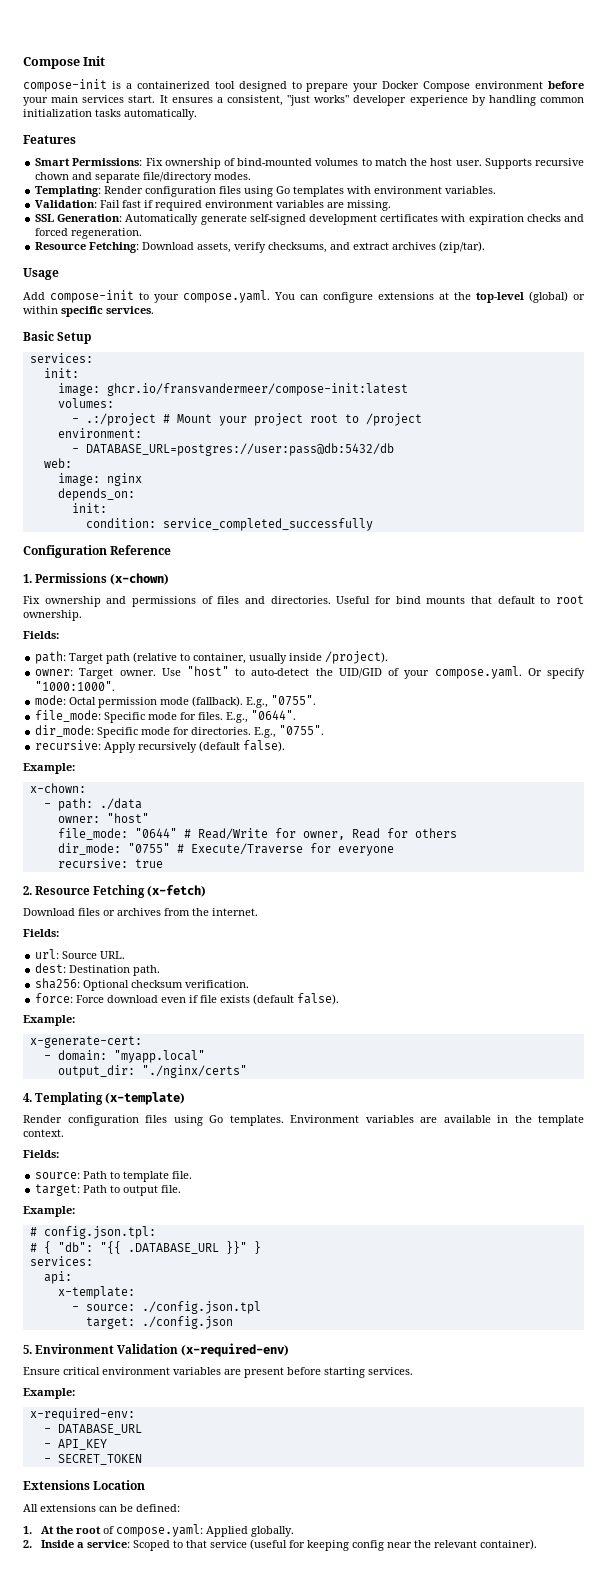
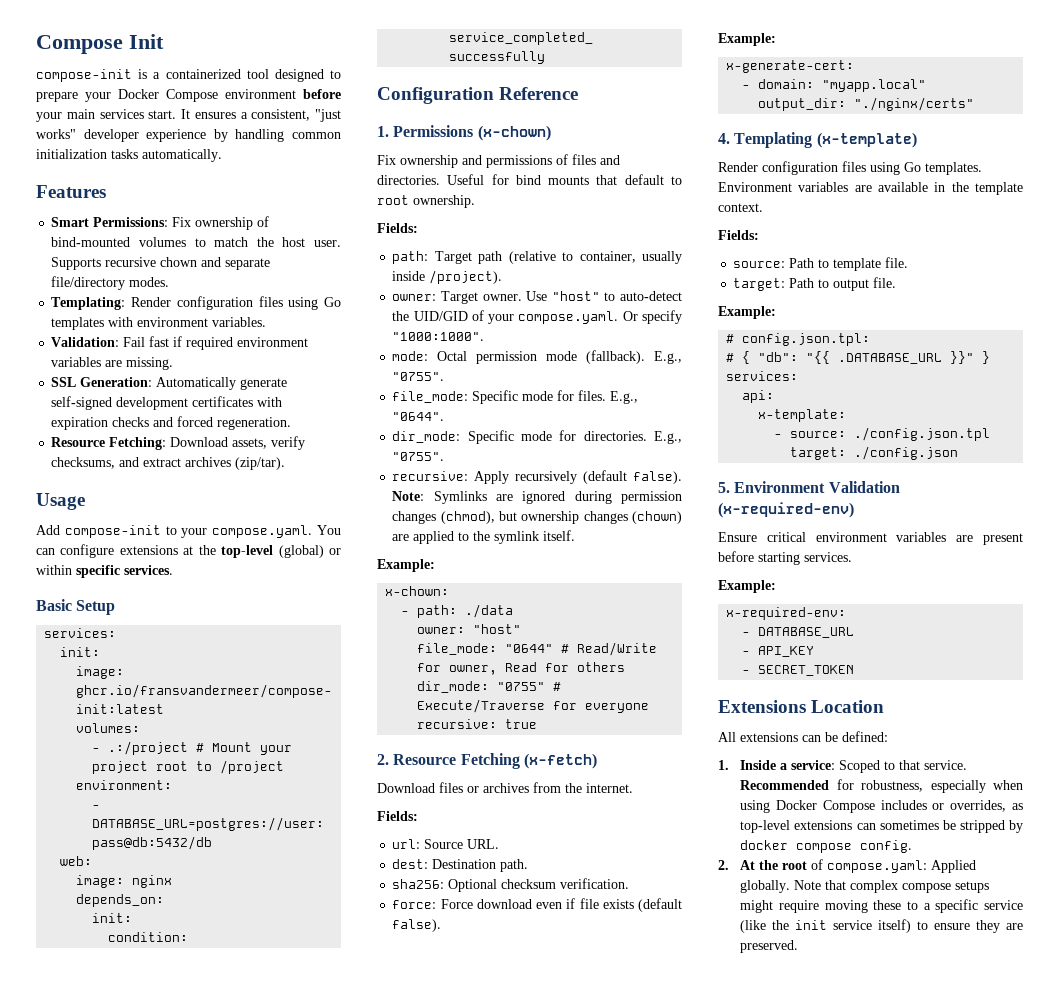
+ Note: Symlinks are ignored during permission changes (chmod), but ownership changes (chown) are applied to the symlink itself.
- 1. At the root of compose.yaml: Applied globally.
- 2. Inside a service: Scoped to that service (useful for keeping config near the relevant container).
+ 1. Inside a service: Scoped to that service. Recommended for robustness, especially when using Docker Compose includes or overrides, as top-level extensions can sometimes be stripped by docker compose config.
+ 2. At the root of compose.yaml: Applied globally. Note that complex compose setups might require moving these to a specific service (like the init service itself) to ensure they are preserved.

